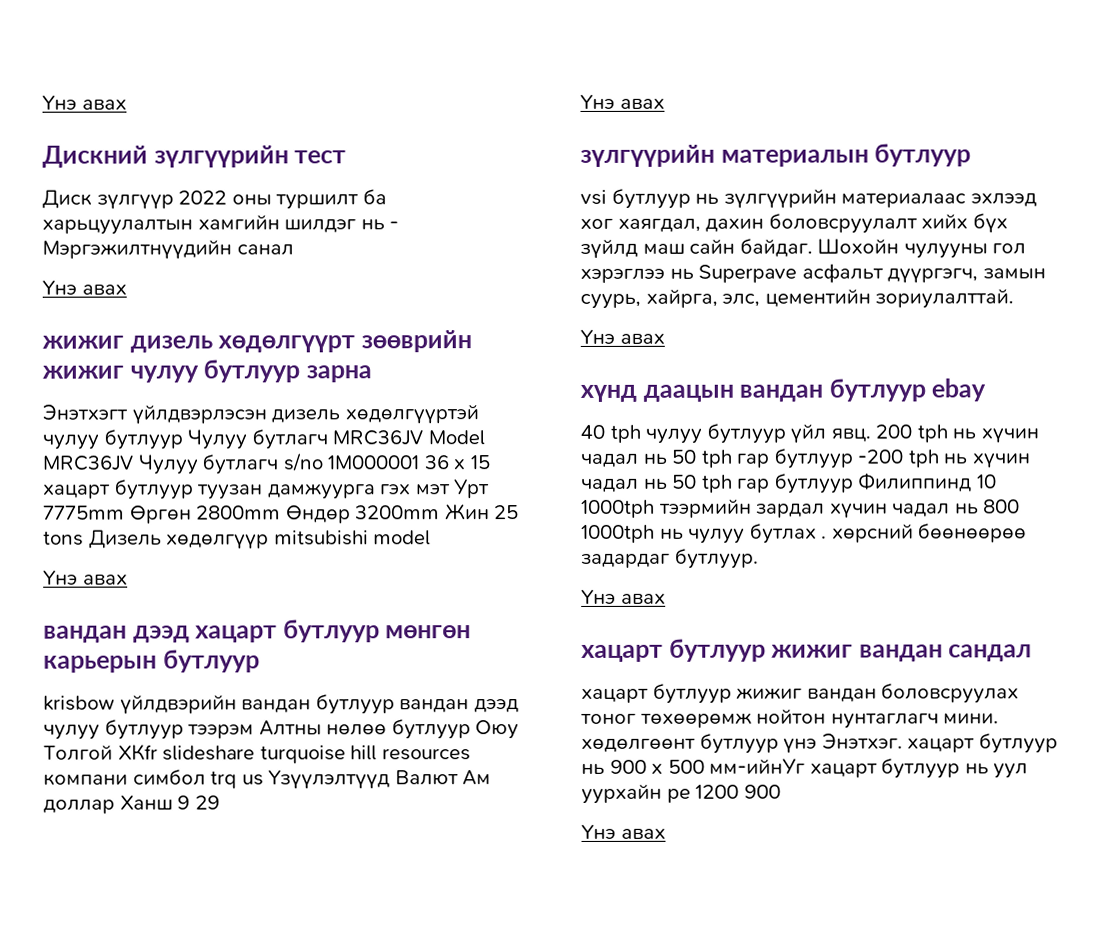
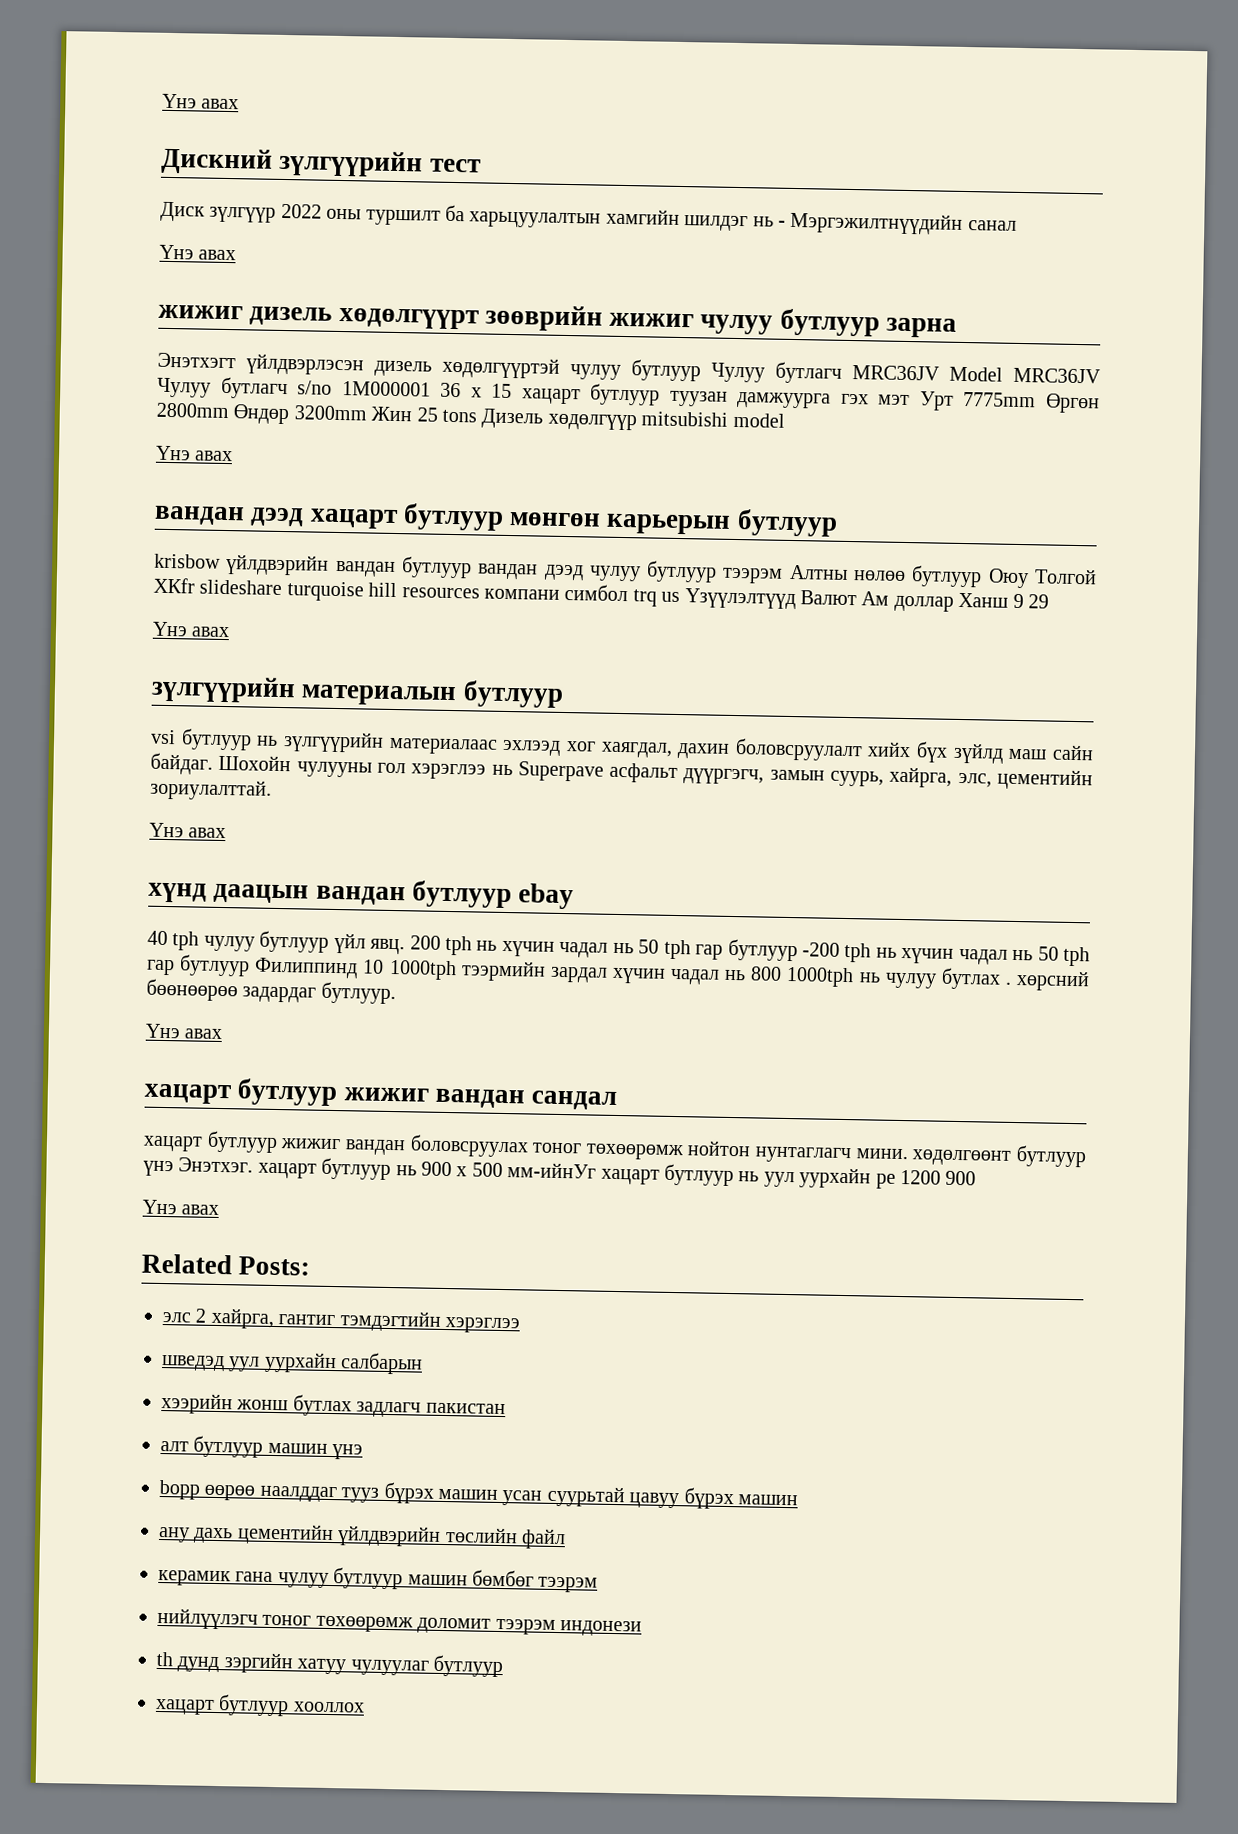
+ Related Posts:
+ элс 2 хайрга, гантиг тэмдэгтийн хэрэглээ
+ шведэд уул уурхайн салбарын
+ хээрийн жонш бутлах задлагч пакистан
+ алт бутлуур машин үнэ
+ bopp өөрөө наалддаг тууз бүрэх машин усан суурьтай цавуу бүрэх машин
+ ану дахь цементийн үйлдвэрийн төслийн файл
+ керамик гана чулуу бутлуур машин бөмбөг тээрэм
+ нийлүүлэгч тоног төхөөрөмж доломит тээрэм индонези
+ th дунд зэргийн хатуу чулуулаг бутлуур
+ хацарт бутлуур хооллох

